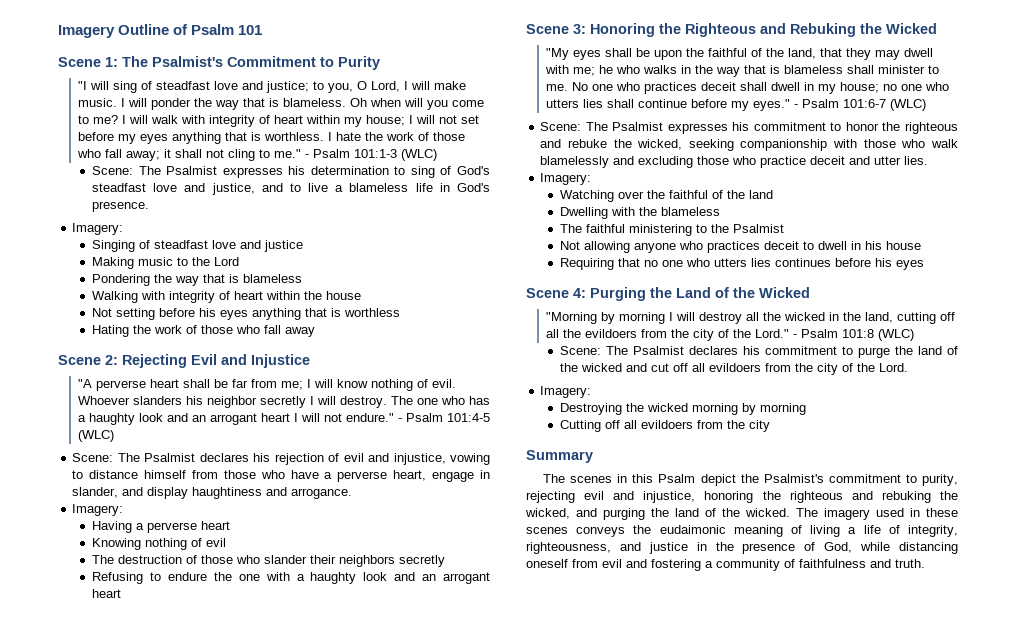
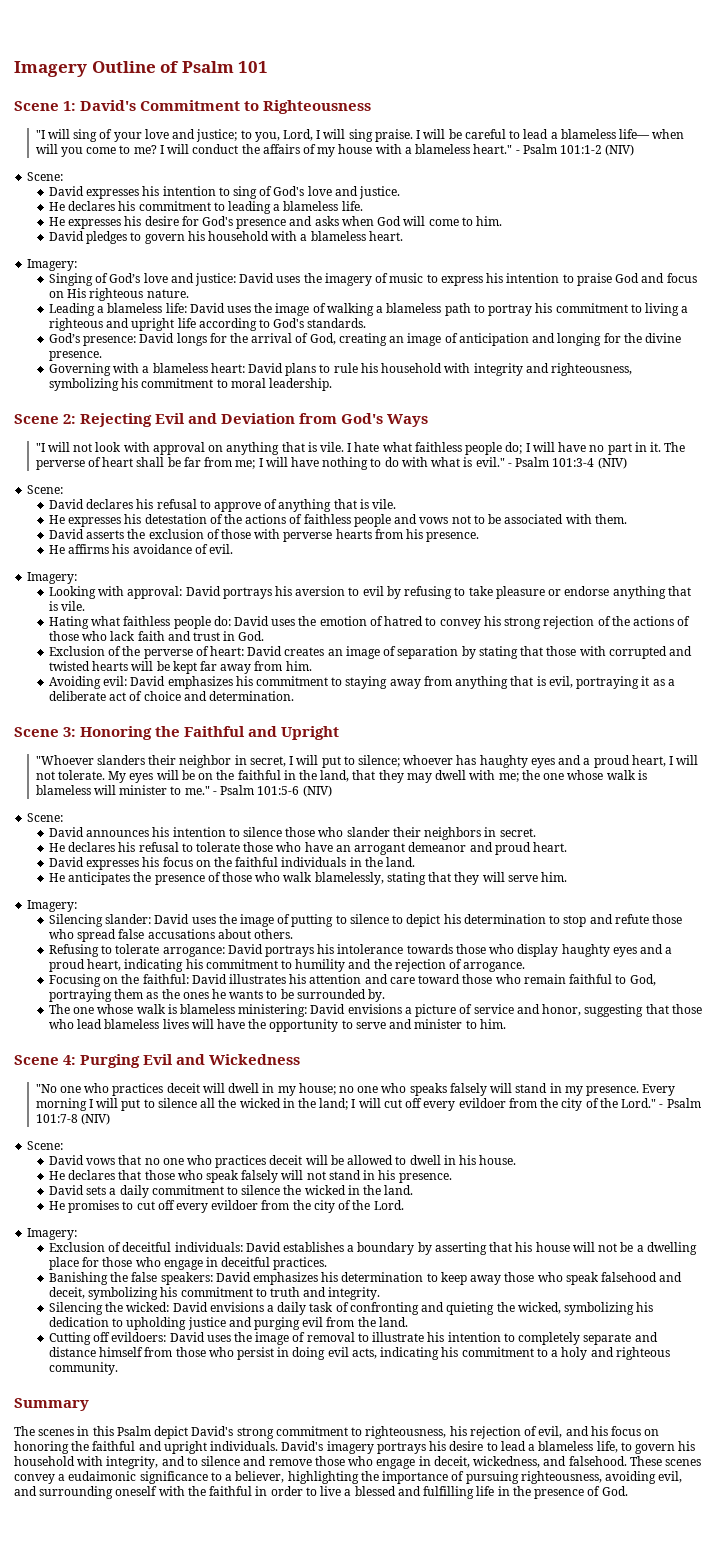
- Scene 1: The Psalmist's Commitment to Purity
+ Scene 1: David's Commitment to Righteousness
- "I will sing of steadfast love and justice; to you, O Lord, I will make music. I will ponder the way that is blameless. Oh when will you come to me?
+ "I will sing of your love and justice; to you, Lord, I will sing praise. I will be careful to lead a blameless life— when will you come to me?
- I will walk with integrity of heart within my house; I will not set before my eyes anything that is worthless. I hate the work of those who fall away; it shall not cling to me." - Psalm 101:1-3 (WLC)
- Scene: The Psalmist expresses his determination to sing of God's steadfast love and justice, and to live a blameless life in God's presence.
+ I will conduct the affairs of my house with a blameless heart." - Psalm 101:1-2 (NIV)
+ Scene:
+ David expresses his intention to sing of God's love and justice.
+ He declares his commitment to leading a blameless life.
+ He expresses his desire for God's presence and asks when God will come to him.
+ David pledges to govern his household with a blameless heart.
- Singing of steadfast love and justice
- Making music to the Lord
- Pondering the way that is blameless
- Walking with integrity of heart within the house
- Not setting before his eyes anything that is worthless
- Hating the work of those who fall away
+ Singing of God’s love and justice: David uses the imagery of music to express his intention to praise God and focus on His righteous nature.
+ Leading a blameless life: David uses the image of walking a blameless path to portray his commitment to living a righteous and upright life according to God's standards.
+ God’s presence: David longs for the arrival of God, creating an image of anticipation and longing for the divine presence.
+ Governing with a blameless heart: David plans to rule his household with integrity and righteousness, symbolizing his commitment to moral leadership.
- Scene 2: Rejecting Evil and Injustice
- "A perverse heart shall be far from me; I will know nothing of evil. Whoever slanders his neighbor secretly I will destroy. The one who has a haughty look and an arrogant heart I will not endure." - Psalm 101:4-5 (WLC)
- Scene: The Psalmist declares his rejection of evil and injustice, vowing to distance himself from those who have a perverse heart, engage in slander, and display haughtiness and arrogance.
+ Scene 2: Rejecting Evil and Deviation from God's Ways
+ "I will not look with approval on anything that is vile. I hate what faithless people do; I will have no part in it. The perverse of heart shall be far from me; I will have nothing to do with what is evil." - Psalm 101:3-4 (NIV)
+ Scene:
+ David declares his refusal to approve of anything that is vile.
+ He expresses his detestation of the actions of faithless people and vows not to be associated with them.
+ David asserts the exclusion of those with perverse hearts from his presence.
+ He affirms his avoidance of evil.
  Imagery:
- Having a perverse heart
- Knowing nothing of evil
- The destruction of those who slander their neighbors secretly
- Refusing to endure the one with a haughty look and an arrogant heart
- Scene 3: Honoring the Righteous and Rebuking the Wicked
- "My eyes shall be upon the faithful of the land, that they may dwell with me; he who walks in the way that is blameless shall minister to me. No one who practices deceit shall dwell in my house; no one who utters lies shall continue before my eyes." - Psalm 101:6-7 (WLC)
- Scene: The Psalmist expresses his commitment to honor the righteous and rebuke the wicked, seeking companionship with those who walk blamelessly and excluding those who practice deceit and utter lies.
+ Looking with approval: David portrays his aversion to evil by refusing to take pleasure or endorse anything that is vile.
+ Hating what faithless people do: David uses the emotion of hatred to convey his strong rejection of the actions of those who lack faith and trust in God.
+ Exclusion of the perverse of heart: David creates an image of separation by stating that those with corrupted and twisted hearts will be kept far away from him.
+ Avoiding evil: David emphasizes his commitment to staying away from anything that is evil, portraying it as a deliberate act of choice and determination.
+ Scene 3: Honoring the Faithful and Upright
+ "Whoever slanders their neighbor in secret, I will put to silence; whoever has haughty eyes and a proud heart, I will not tolerate. My eyes will be on the faithful in the land, that they may dwell with me; the one whose walk is blameless will minister to me." - Psalm 101:5-6 (NIV)
+ Scene:
+ David announces his intention to silence those who slander their neighbors in secret.
+ He declares his refusal to tolerate those who have an arrogant demeanor and proud heart.
+ David expresses his focus on the faithful individuals in the land.
+ He anticipates the presence of those who walk blamelessly, stating that they will serve him.
  Imagery:
- Watching over the faithful of the land
- Dwelling with the blameless
- The faithful ministering to the Psalmist
- Not allowing anyone who practices deceit to dwell in his house
- Requiring that no one who utters lies continues before his eyes
- Scene 4: Purging the Land of the Wicked
- "Morning by morning I will destroy all the wicked in the land, cutting off all the evildoers from the city of the Lord."
+ Silencing slander: David uses the image of putting to silence to depict his determination to stop and refute those who spread false accusations about others.
+ Refusing to tolerate arrogance: David portrays his intolerance towards those who display haughty eyes and a proud heart, indicating his commitment to humility and the rejection of arrogance.
+ Focusing on the faithful: David illustrates his attention and care toward those who remain faithful to God, portraying them as the ones he wants to be surrounded by.
+ The one whose walk is blameless ministering: David envisions a picture of service and honor, suggesting that those who lead blameless lives will have the opportunity to serve and minister to him.
+ Scene 4: Purging Evil and Wickedness
+ "No one who practices deceit will dwell in my house; no one who speaks falsely will stand in my presence. Every morning I will put to silence all the wicked in the land; I will cut off every evildoer from the city of the Lord."
- - Psalm 101:8 (WLC)
- Scene: The Psalmist declares his commitment to purge the land of the wicked and cut off all evildoers from the city of the Lord.
+ - Psalm 101:7-8 (NIV)
+ Scene:
+ David vows that no one who practices deceit will be allowed to dwell in his house.
+ He declares that those who speak falsely will not stand in his presence.
+ David sets a daily commitment to silence the wicked in the land.
+ He promises to cut off every evildoer from the city of the Lord.
- Destroying the wicked morning by morning
- Cutting off all evildoers from the city
+ Exclusion of deceitful individuals: David establishes a boundary by asserting that his house will not be a dwelling place for those who engage in deceitful practices.
+ Banishing the false speakers: David emphasizes his determination to keep away those who speak falsehood and deceit, symbolizing his commitment to truth and integrity.
+ Silencing the wicked: David envisions a daily task of confronting and quieting the wicked, symbolizing his dedication to upholding justice and purging evil from the land.
+ Cutting off evildoers: David uses the image of removal to illustrate his intention to completely separate and distance himself from those who persist in doing evil acts, indicating his commitment to a holy and righteous community.
- The scenes in this Psalm depict the Psalmist's commitment to purity, rejecting evil and injustice, honoring the righteous and rebuking the wicked, and purging the land of the wicked. The imagery used in these scenes conveys the eudaimonic meaning of living a life of integrity, righteousness, and justice in the presence of God, while distancing oneself from evil and fostering a community of faithfulness and truth.
+ The scenes in this Psalm depict David's strong commitment to righteousness, his rejection of evil, and his focus on honoring the faithful and upright individuals. David's imagery portrays his desire to lead a blameless life, to govern his household with integrity, and to silence and remove those who engage in deceit, wickedness, and falsehood. These scenes convey a eudaimonic significance to a believer, highlighting the importance of pursuing righteousness, avoiding evil, and surrounding oneself with the faithful in order to live a blessed and fulfilling life in the presence of God.

